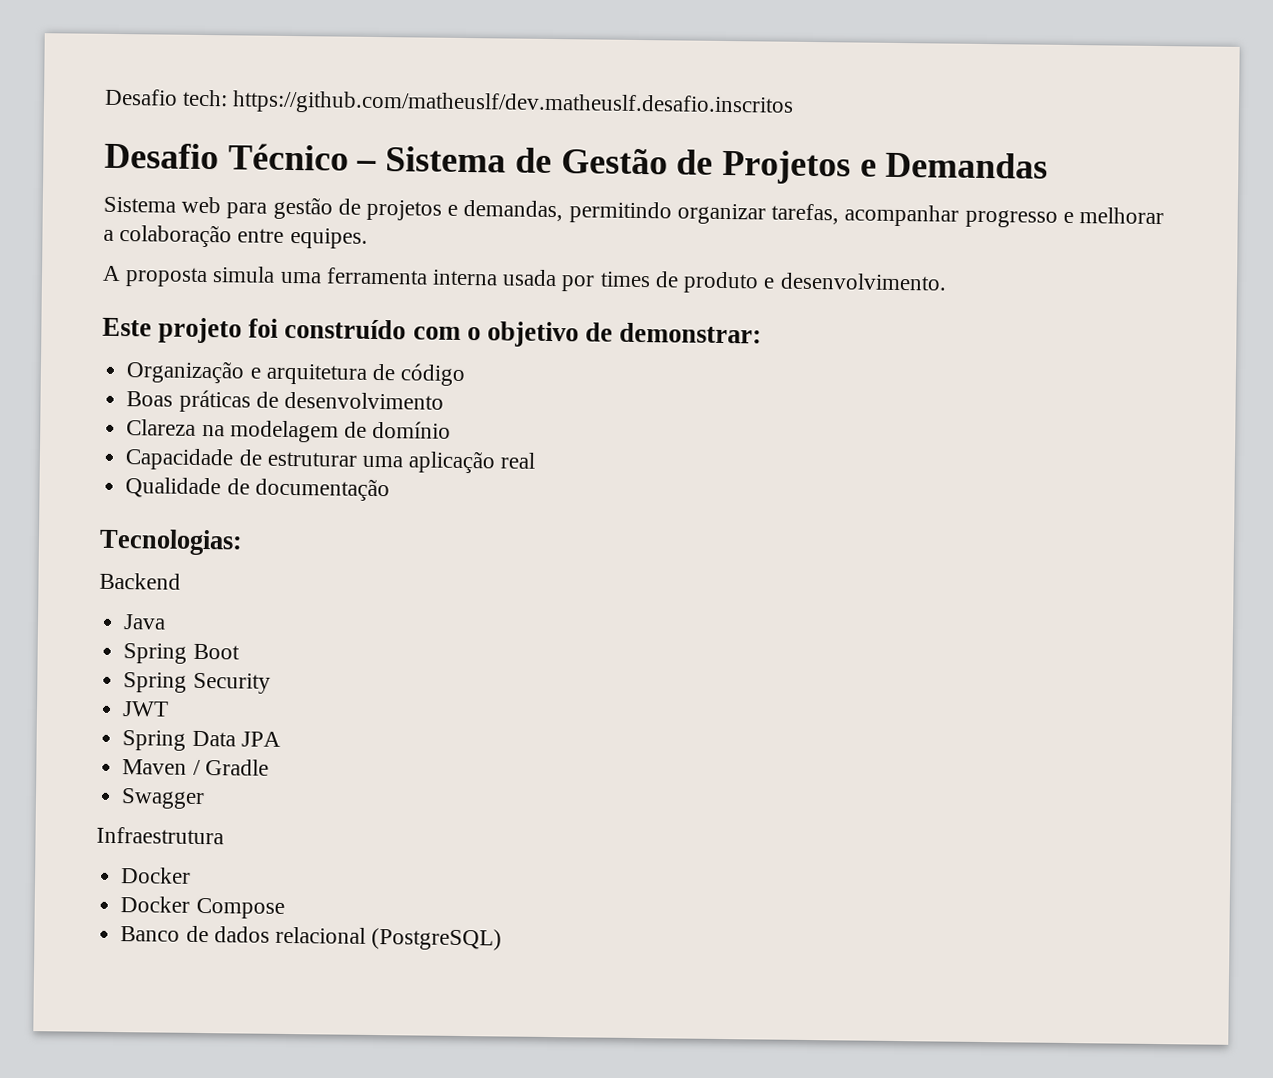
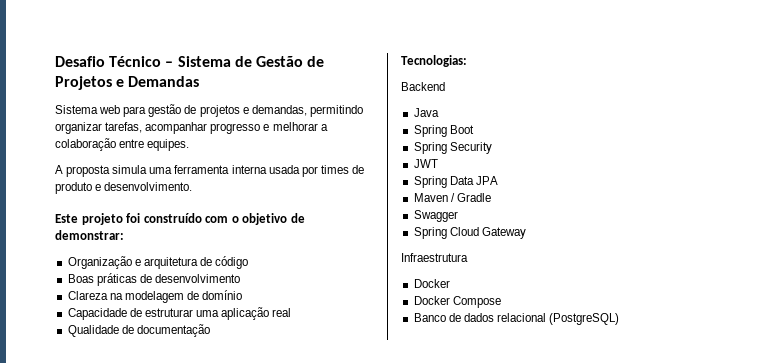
- Desafio tech: https://github.com/matheuslf/dev.matheuslf.desafio.inscritos
+ Spring Cloud Gateway

